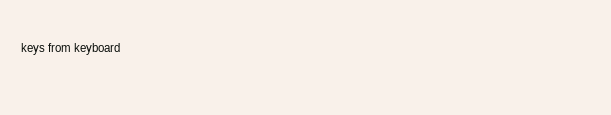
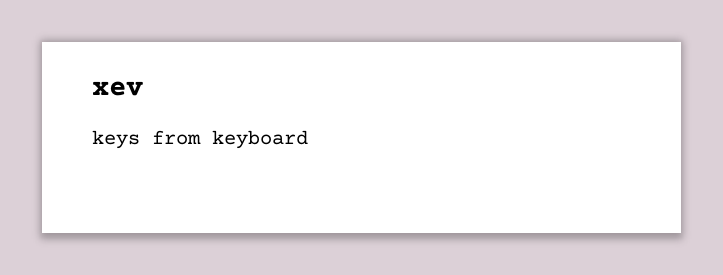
+ xev

